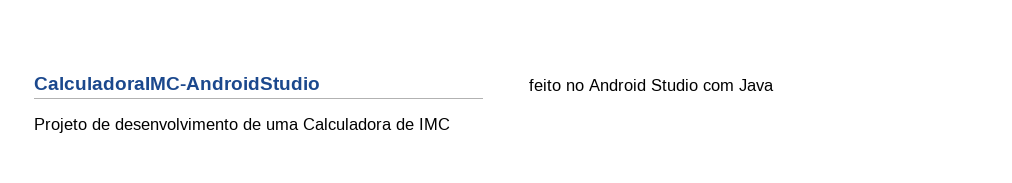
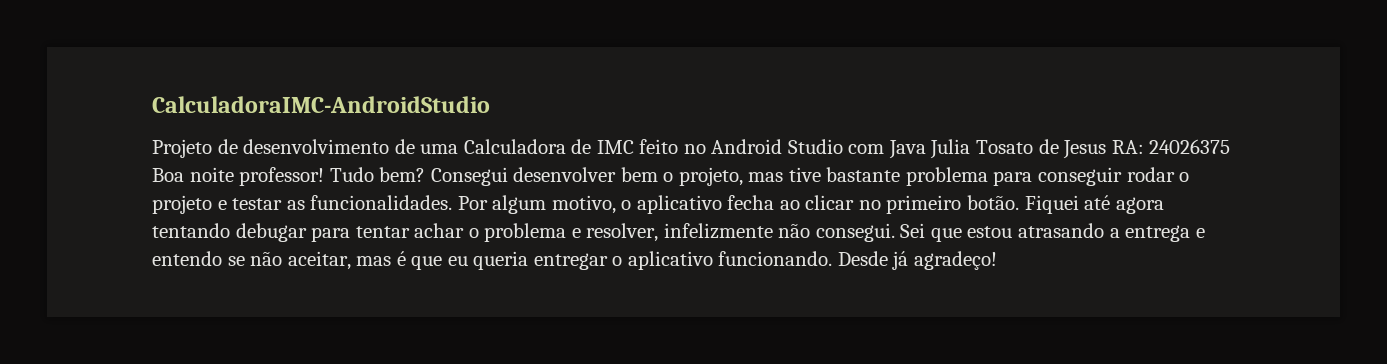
- Projeto de desenvolvimento de uma Calculadora de IMC feito no Android Studio com Java
+ Projeto de desenvolvimento de uma Calculadora de IMC feito no Android Studio com Java Julia Tosato de Jesus RA: 24026375 Boa noite professor! Tudo bem? Consegui desenvolver bem o projeto, mas tive bastante problema para conseguir rodar o projeto e testar as funcionalidades. Por algum motivo, o aplicativo fecha ao clicar no primeiro botão. Fiquei até agora tentando debugar para tentar achar o problema e resolver, infelizmente não consegui. Sei que estou atrasando a entrega e entendo se não aceitar, mas é que eu queria entregar o aplicativo funcionando. Desde já agradeço!

